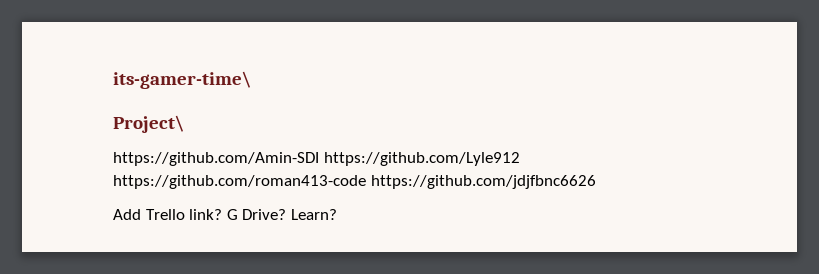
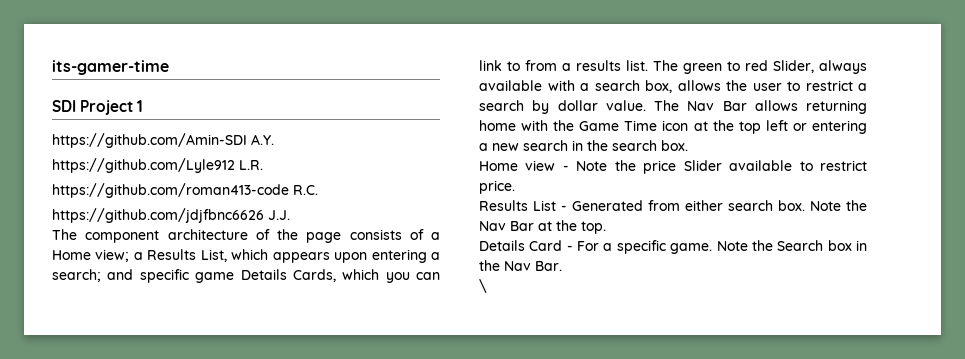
- its-gamer-time\
- Project\
- https://github.com/Amin-SDI https://github.com/Lyle912 https://github.com/roman413-code https://github.com/jdjfbnc6626
- Add Trello link? G Drive? Learn?
+ its-gamer-time
+ SDI Project 1
+ https://github.com/Amin-SDI A.Y.
+ https://github.com/Lyle912 L.R.
+ https://github.com/roman413-code R.C.
+ https://github.com/jdjfbnc6626 J.J.
+ The component architecture of the page consists of a Home view; a Results List, which appears upon entering a search; and specific game Details Cards, which you can link to from a results list. The green to red Slider, always available with a search box, allows the user to restrict a search by dollar value. The Nav Bar allows returning home with the Game Time icon at the top left or entering a new search in the search box.
+ Home view - Note the price Slider available to restrict price.
+ Results List - Generated from either search box. Note the Nav Bar at the top.
+ Details Card - For a specific game. Note the Search box in the Nav Bar.
+ \

